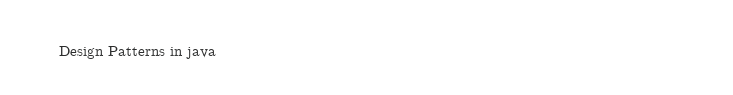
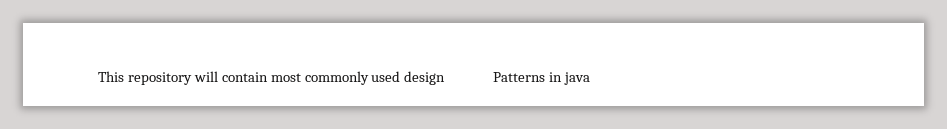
- Design Patterns in java
+ This repository will contain most commonly used design Patterns in java

